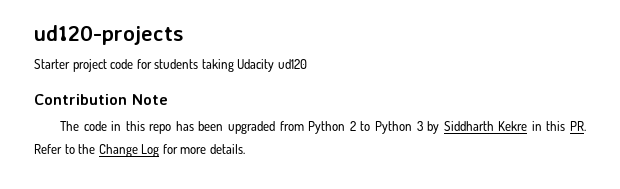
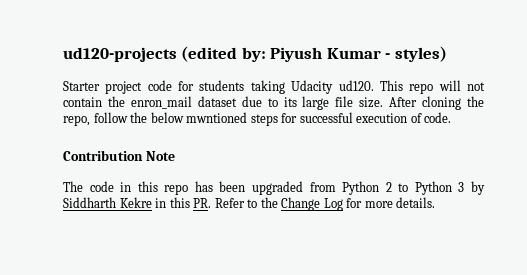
- ud120-projects
+ ud120-projects (edited by: Piyush Kumar - styles)
- Starter project code for students taking Udacity ud120
+ Starter project code for students taking Udacity ud120. This repo will not contain the enron_mail dataset due to its large file size. After cloning the repo, follow the below mwntioned steps for successful execution of code.

